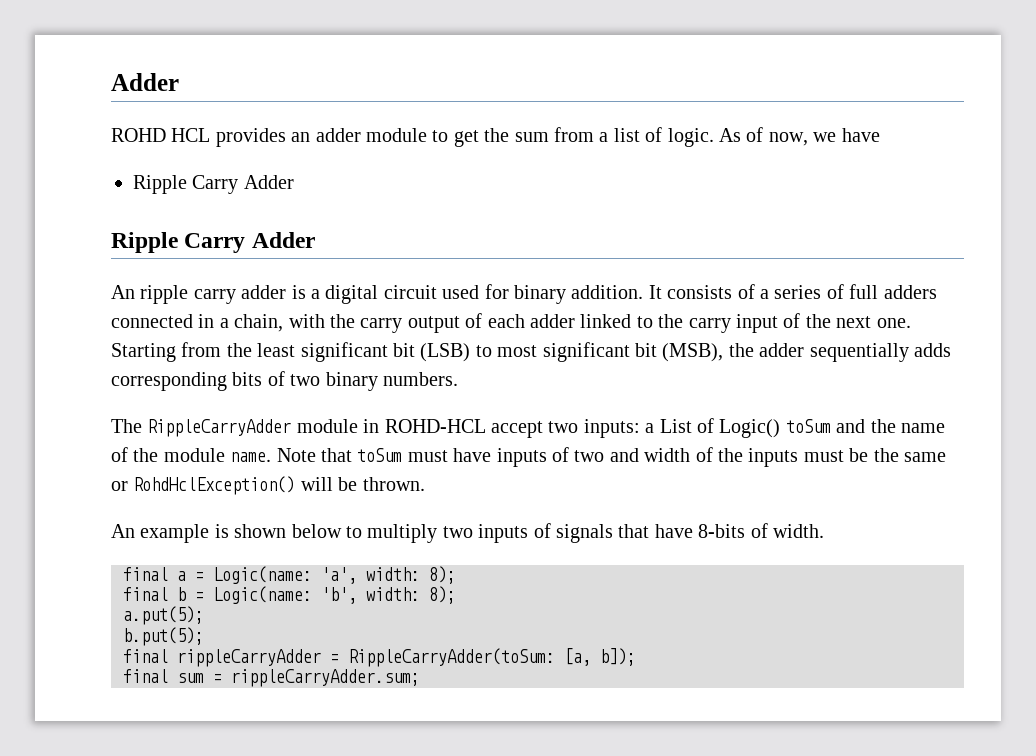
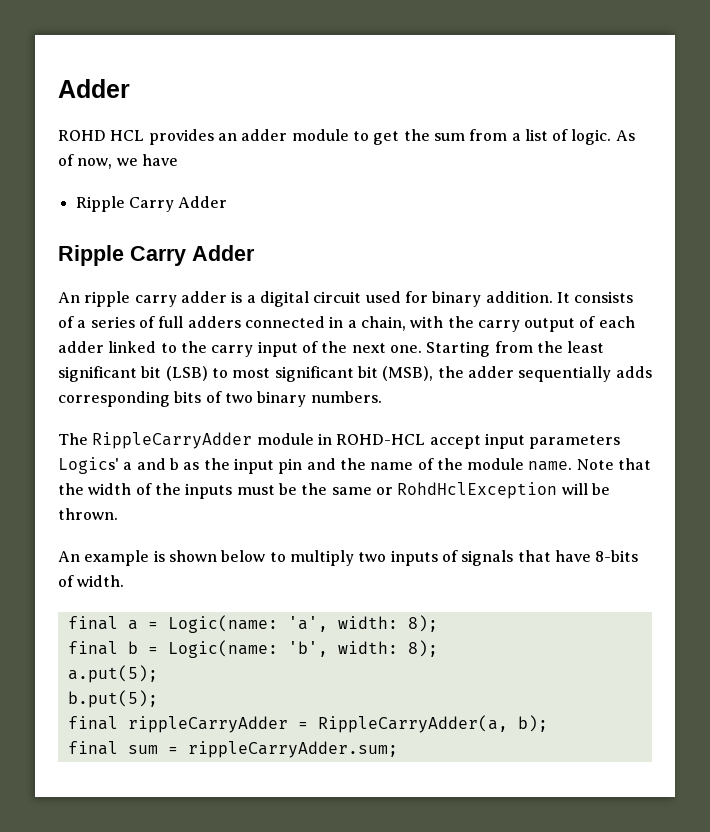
- The RippleCarryAdder module in ROHD-HCL accept two inputs: a List of Logic() toSum and the name of the module name.
+ The RippleCarryAdder module in ROHD-HCL accept input parameters Logics' a and b as the input pin and the name of the module name.
- Note that toSum must have inputs of two and width of the inputs must be the same or RohdHclException() will be thrown.
+ Note that the width of the inputs must be the same or RohdHclException will be thrown.
- final rippleCarryAdder = RippleCarryAdder(toSum: [a, b]);
+ final rippleCarryAdder = RippleCarryAdder(a, b);

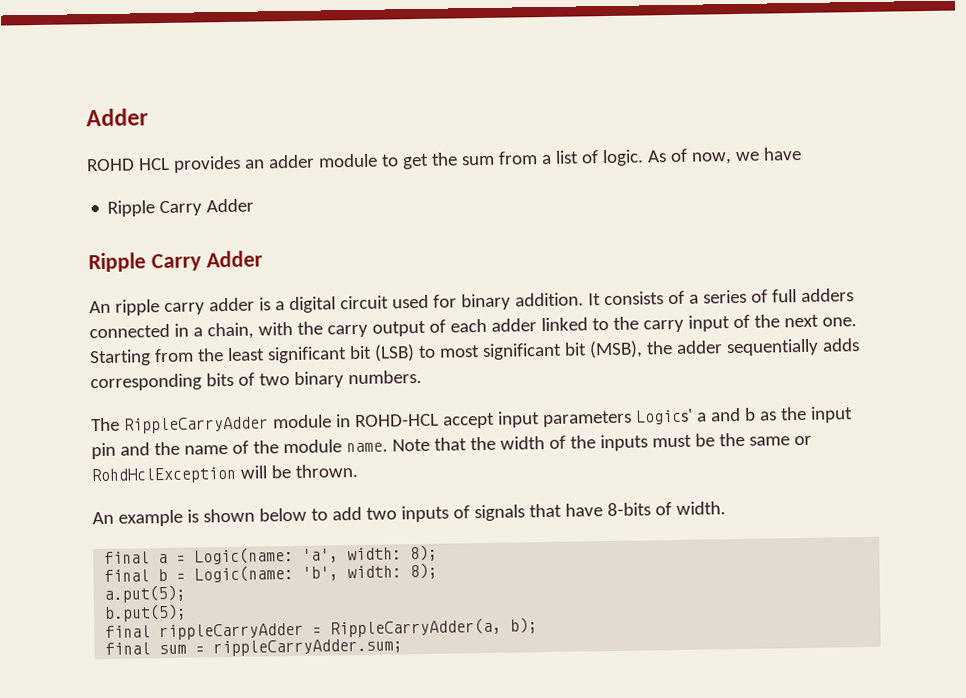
- An example is shown below to multiply two inputs of signals that have 8-bits of width.
+ An example is shown below to add two inputs of signals that have 8-bits of width.

